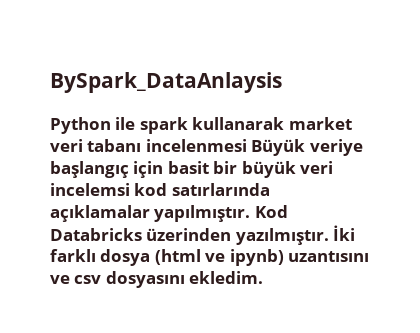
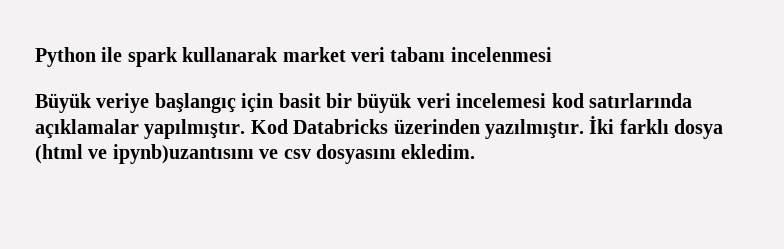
- BySpark_DataAnlaysis
- Python ile spark kullanarak market veri tabanı incelenmesi Büyük veriye başlangıç için basit bir büyük veri incelemsi kod satırlarında açıklamalar yapılmıştır.
+ Python ile spark kullanarak market veri tabanı incelenmesi
+ Büyük veriye başlangıç için basit bir büyük veri incelemesi kod satırlarında açıklamalar yapılmıştır.
- İki farklı dosya (html ve ipynb) uzantısını ve csv dosyasını ekledim.
+ İki farklı dosya (html ve ipynb)uzantısını ve csv dosyasını ekledim.

